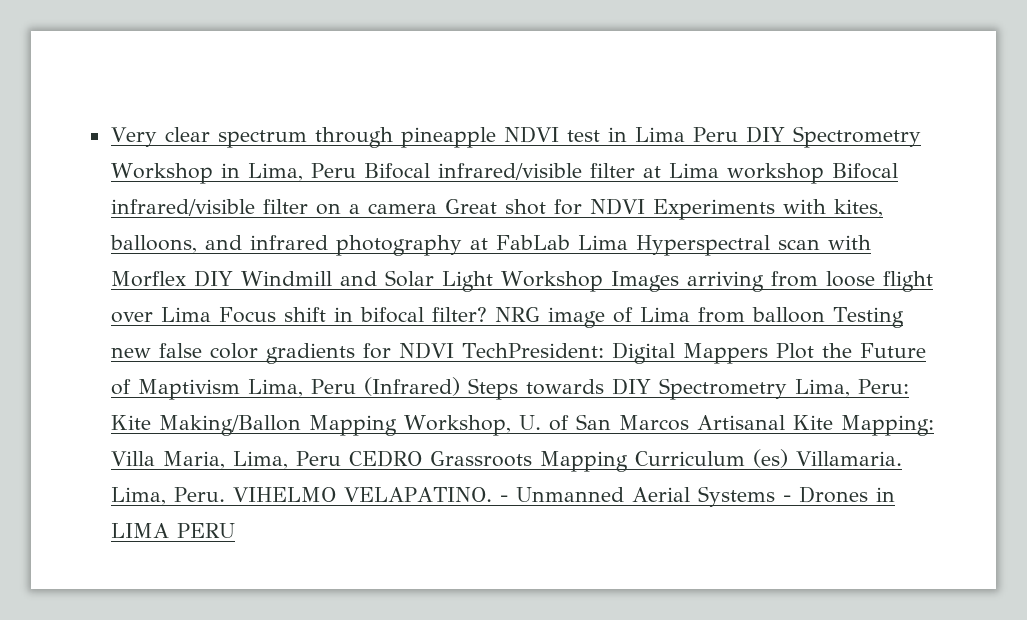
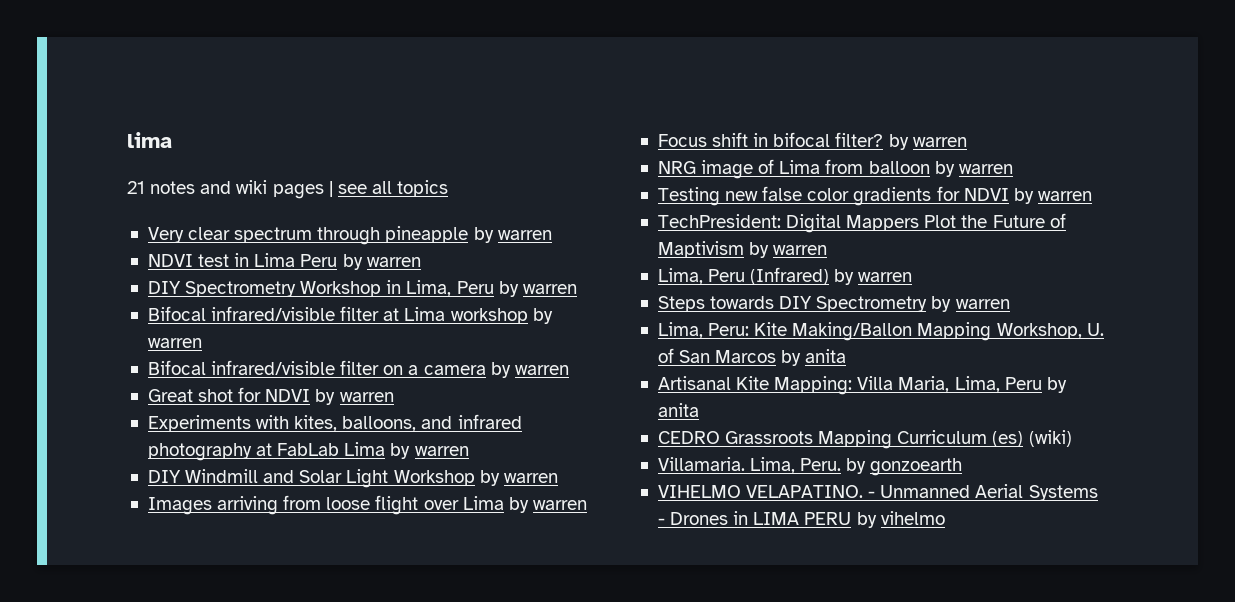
+ lima
+ 21 notes and wiki pages | see all topics
- Very clear spectrum through pineapple NDVI test in Lima Peru DIY Spectrometry Workshop in Lima, Peru Bifocal infrared/visible filter at Lima workshop Bifocal infrared/visible filter on a camera Great shot for NDVI Experiments with kites, balloons, and infrared photography at FabLab Lima Hyperspectral scan with Morflex DIY Windmill and Solar Light Workshop Images arriving from loose flight over Lima Focus shift in bifocal filter? NRG image of Lima from balloon Testing new false color gradients for NDVI TechPresident:
+ Very clear spectrum through pineapple by warren
+ NDVI test in Lima Peru by warren
+ DIY Spectrometry Workshop in Lima, Peru by warren
+ Bifocal infrared/visible filter at Lima workshop by warren
+ Bifocal infrared/visible filter on a camera by warren
+ Great shot for NDVI by warren
+ Experiments with kites, balloons, and infrared photography at FabLab Lima by warren
+ DIY Windmill and Solar Light Workshop by warren
+ Images arriving from loose flight over Lima by warren
+ Focus shift in bifocal filter? by warren
+ NRG image of Lima from balloon by warren
+ Testing new false color gradients for NDVI by warren
+ TechPresident:
- Digital Mappers Plot the Future of Maptivism Lima, Peru (Infrared) Steps towards DIY Spectrometry Lima, Peru:
+ Digital Mappers Plot the Future of Maptivism by warren
+ Lima, Peru (Infrared) by warren
+ Steps towards DIY Spectrometry by warren
+ Lima, Peru:
- Kite Making/Ballon Mapping Workshop, U. of San Marcos Artisanal Kite Mapping:
+ Kite Making/Ballon Mapping Workshop, U. of San Marcos by anita
+ Artisanal Kite Mapping:
- Villa Maria, Lima, Peru CEDRO Grassroots Mapping Curriculum (es) Villamaria.
+ Villa Maria, Lima, Peru by anita
+ CEDRO Grassroots Mapping Curriculum (es) (wiki)
+ Villamaria.
- Lima, Peru. VIHELMO VELAPATINO.
+ Lima, Peru. by gonzoearth
+ VIHELMO VELAPATINO.
- - Unmanned Aerial Systems - Drones in LIMA PERU
+ - Unmanned Aerial Systems - Drones in LIMA PERU by vihelmo

